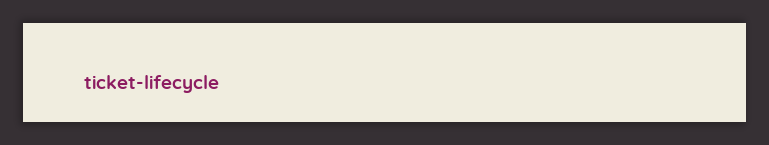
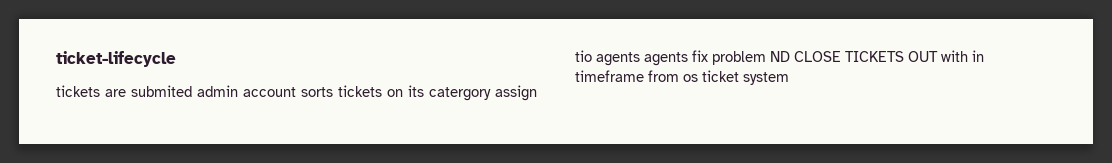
+ tickets are submited admin account sorts tickets on its catergory assign tio agents agents fix problem ND CLOSE TICKETS OUT with in timeframe from os ticket system

